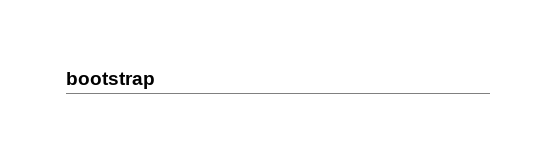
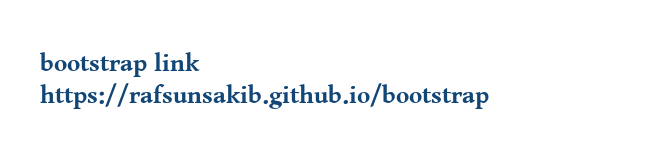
- bootstrap
+ bootstrap link https://rafsunsakib.github.io/bootstrap

